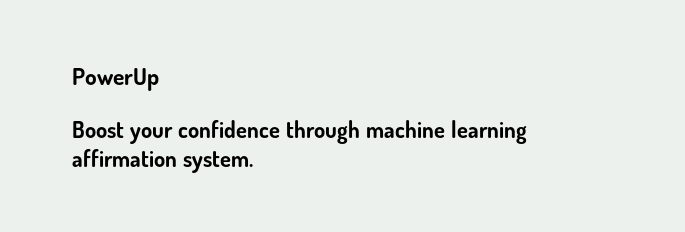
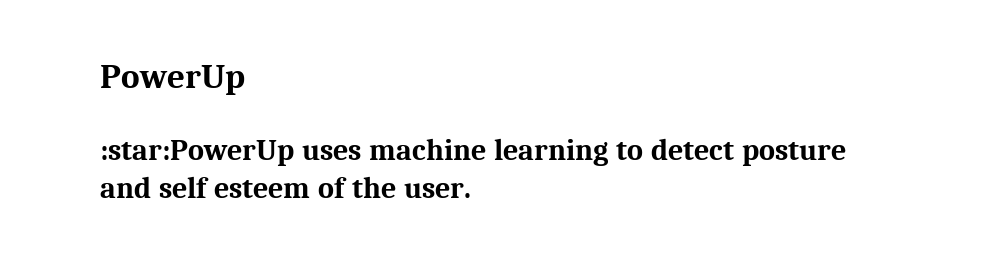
- Boost your confidence through machine learning affirmation system.
+ :star:PowerUp uses machine learning to detect posture and self esteem of the user.

